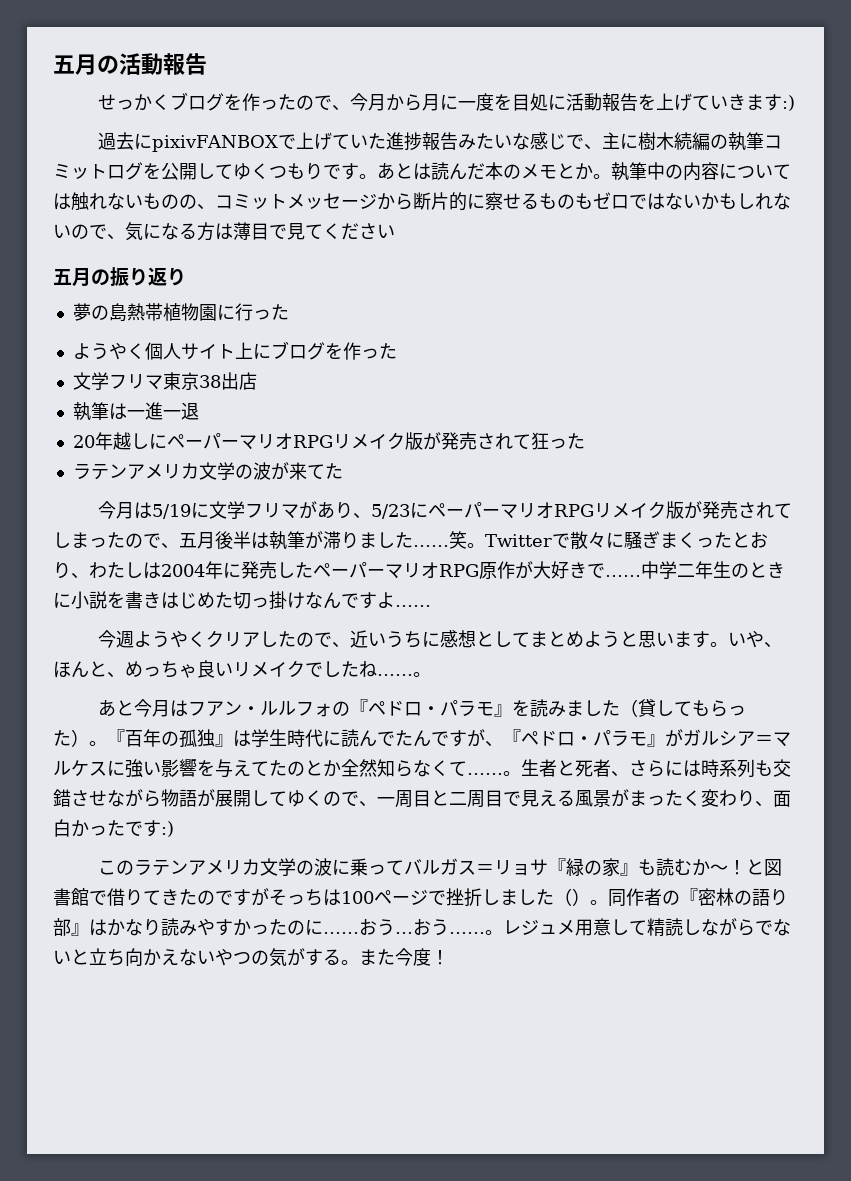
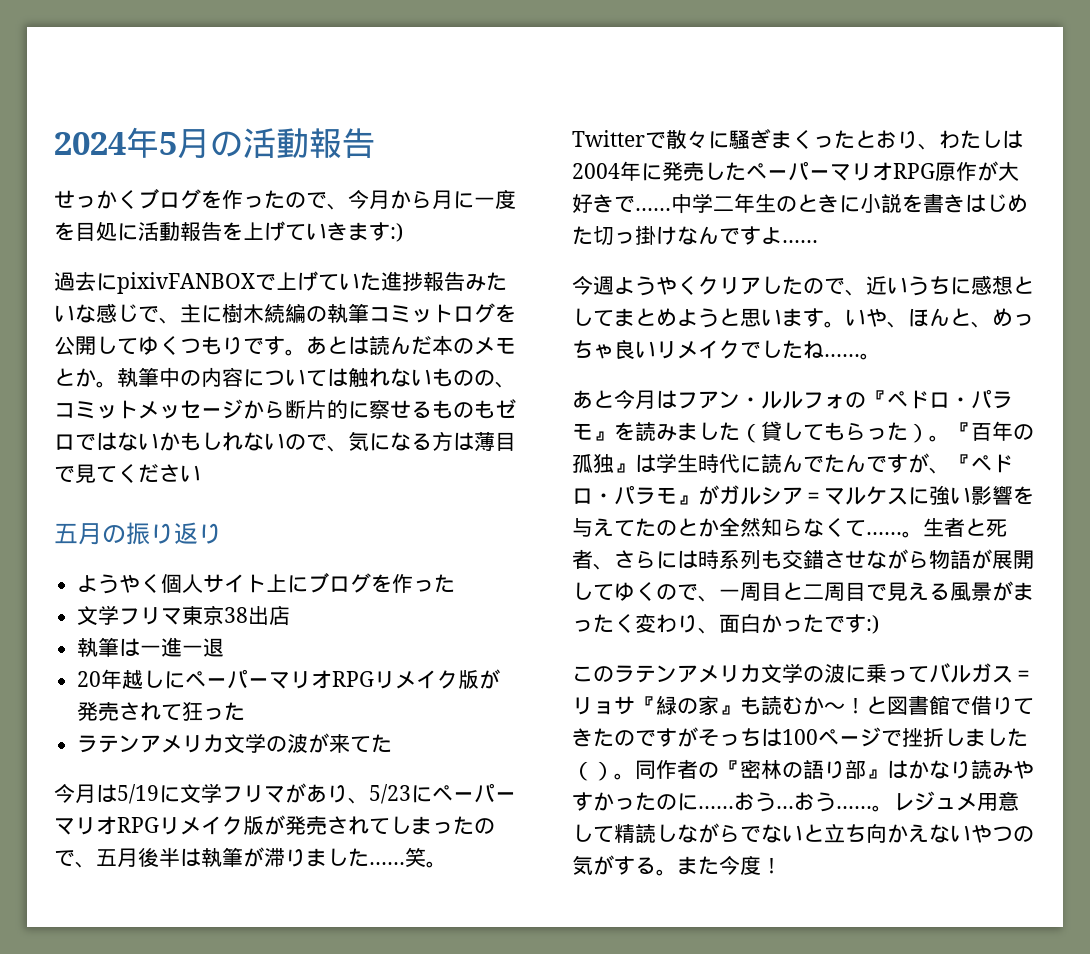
- 五月の活動報告
+ 2024年5月の活動報告
- 夢の島熱帯植物園に行った

